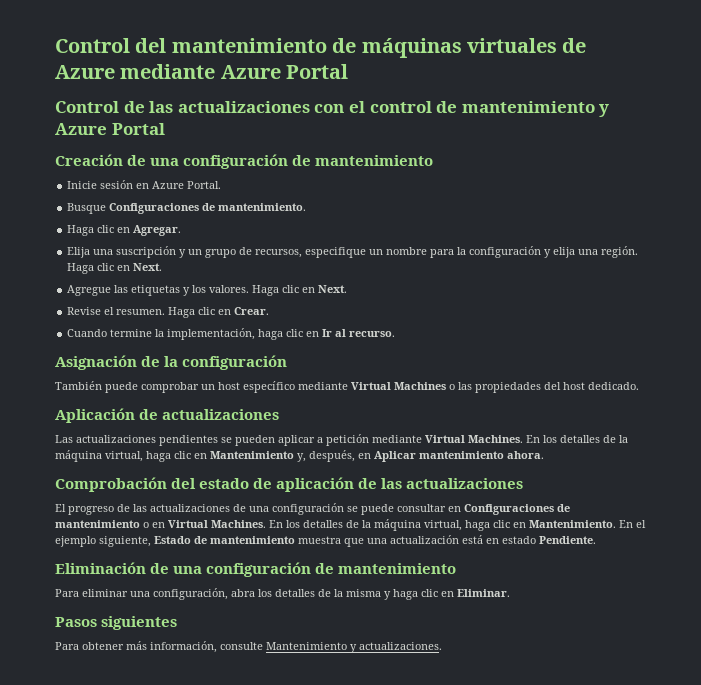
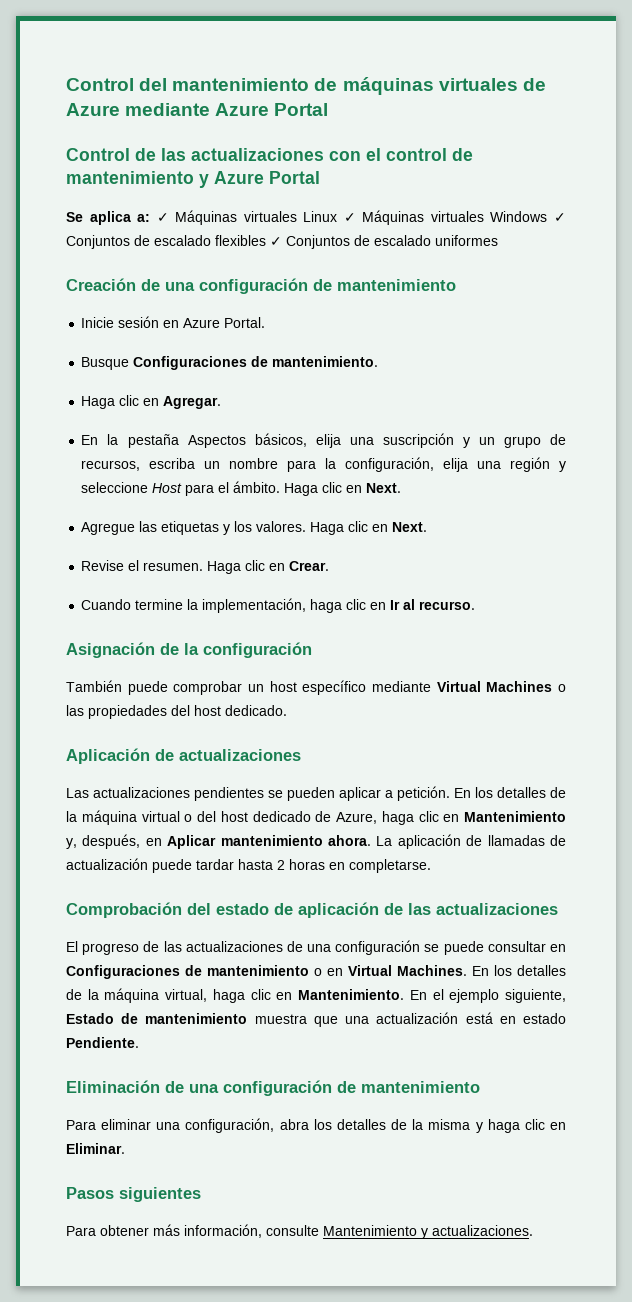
+ Se aplica a: ✓ Máquinas virtuales Linux ✓ Máquinas virtuales Windows ✓ Conjuntos de escalado flexibles ✓ Conjuntos de escalado uniformes
- Elija una suscripción y un grupo de recursos, especifique un nombre para la configuración y elija una región.
+ En la pestaña Aspectos básicos, elija una suscripción y un grupo de recursos, escriba un nombre para la configuración, elija una región y seleccione Host para el ámbito.
- Las actualizaciones pendientes se pueden aplicar a petición mediante Virtual Machines. En los detalles de la máquina virtual, haga clic en Mantenimiento y, después, en Aplicar mantenimiento ahora.
+ Las actualizaciones pendientes se pueden aplicar a petición. En los detalles de la máquina virtual o del host dedicado de Azure, haga clic en Mantenimiento y, después, en Aplicar mantenimiento ahora. La aplicación de llamadas de actualización puede tardar hasta 2 horas en completarse.

